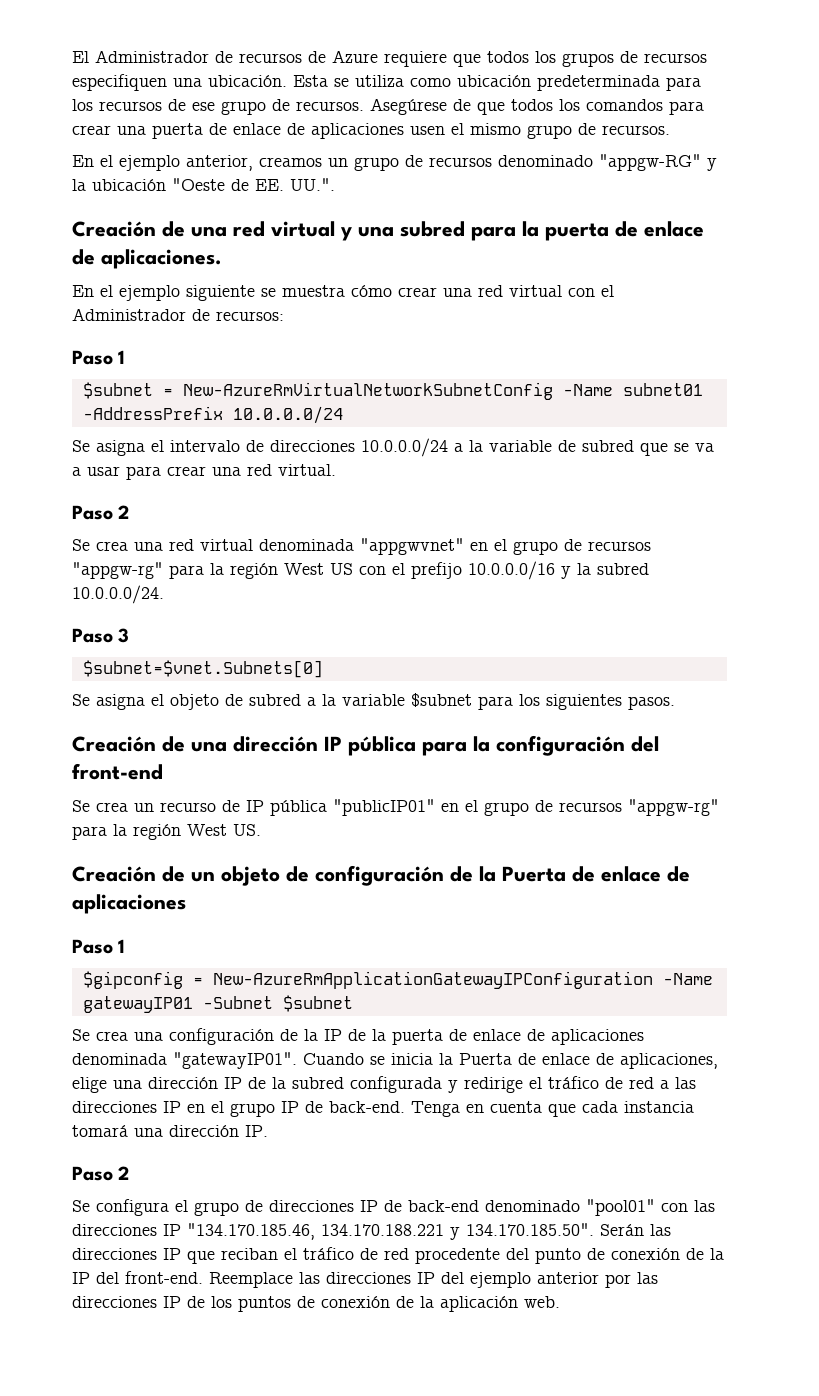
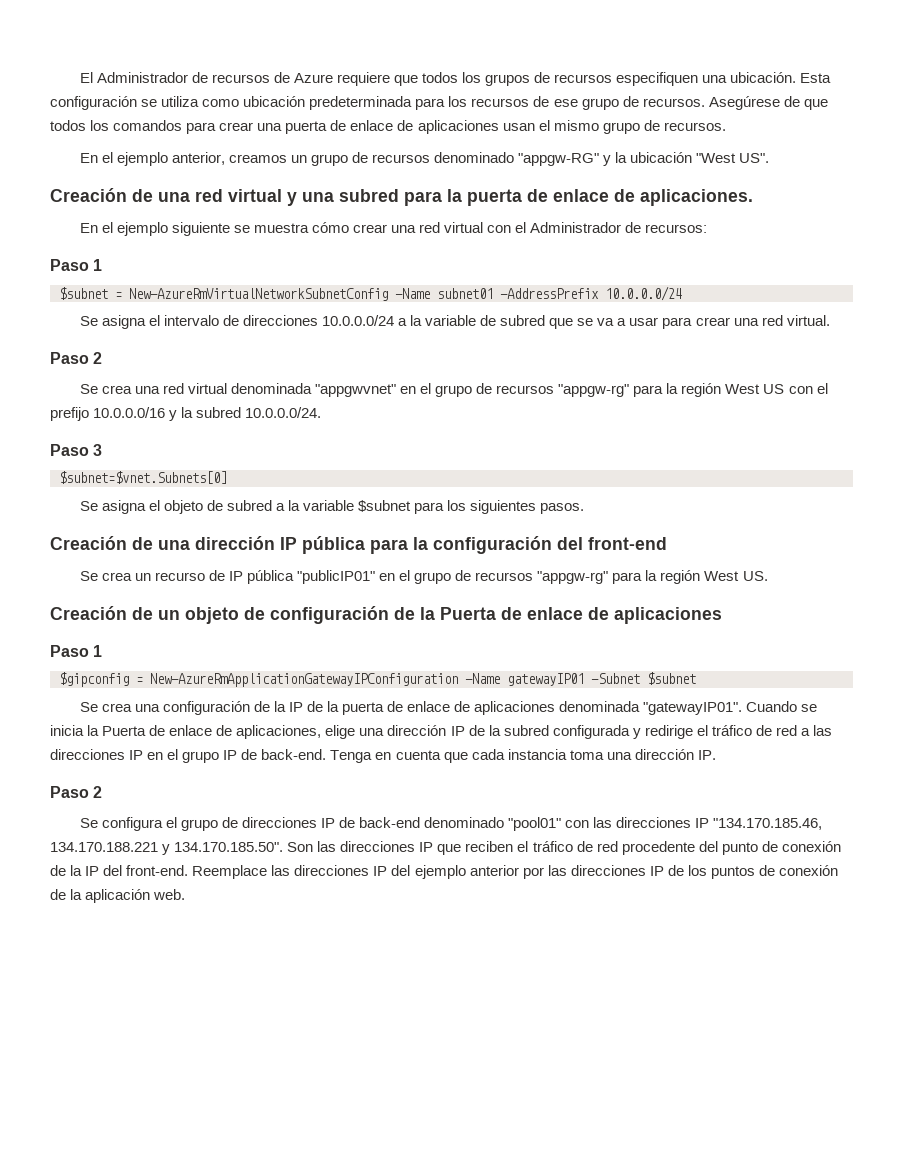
- Esta se utiliza como ubicación predeterminada para los recursos de ese grupo de recursos.
+ Esta configuración se utiliza como ubicación predeterminada para los recursos de ese grupo de recursos.
- Asegúrese de que todos los comandos para crear una puerta de enlace de aplicaciones usen el mismo grupo de recursos.
+ Asegúrese de que todos los comandos para crear una puerta de enlace de aplicaciones usan el mismo grupo de recursos.
- En el ejemplo anterior, creamos un grupo de recursos denominado "appgw-RG" y la ubicación "Oeste de EE. UU.".
+ En el ejemplo anterior, creamos un grupo de recursos denominado "appgw-RG" y la ubicación "West US".
- Tenga en cuenta que cada instancia tomará una dirección IP.
+ Tenga en cuenta que cada instancia toma una dirección IP.
- Se configura el grupo de direcciones IP de back-end denominado "pool01" con las direcciones IP "134.170.185.46, 134.170.188.221 y 134.170.185.50". Serán las direcciones IP que reciban el tráfico de red procedente del punto de conexión de la IP del front-end.
+ Se configura el grupo de direcciones IP de back-end denominado "pool01" con las direcciones IP "134.170.185.46, 134.170.188.221 y 134.170.185.50". Son las direcciones IP que reciben el tráfico de red procedente del punto de conexión de la IP del front-end.

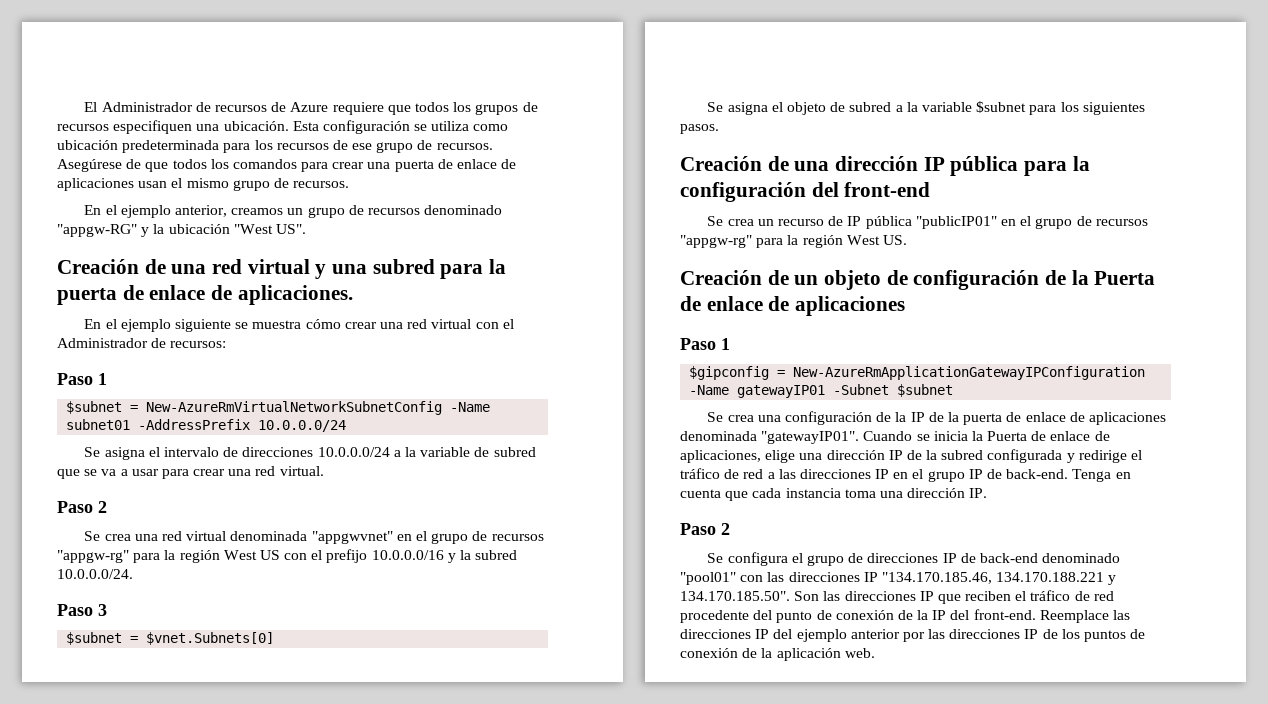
- $subnet=$vnet.Subnets[0]
+ $subnet = $vnet.Subnets[0]

